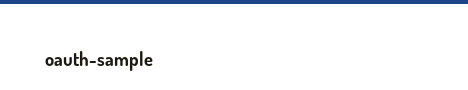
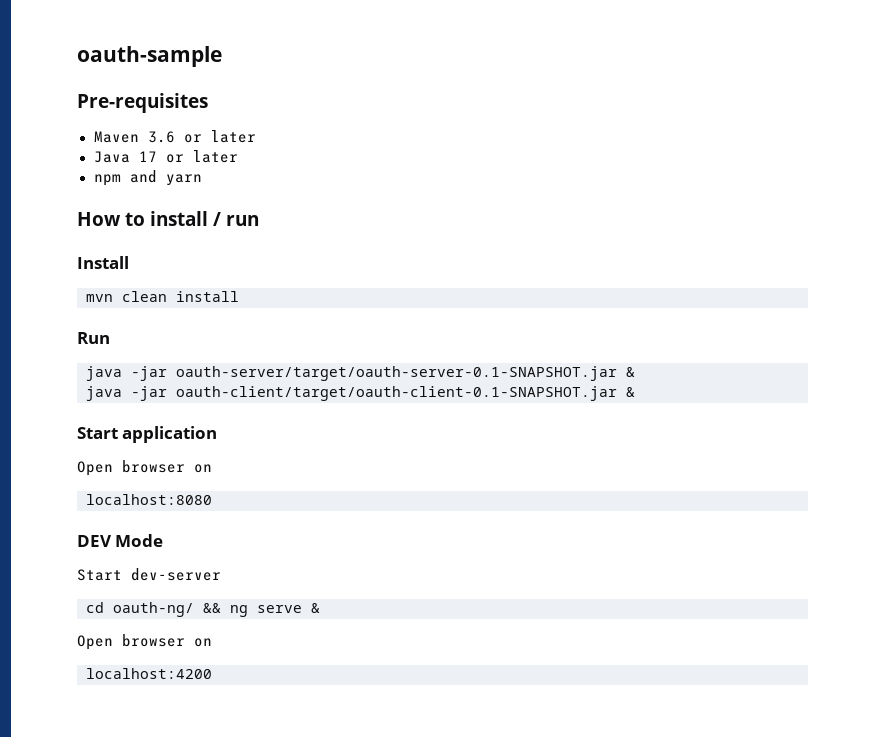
+ Pre-requisites
+ Maven 3.6 or later
+ Java 17 or later
+ npm and yarn
+ How to install / run
+ Install
+ mvn clean install
+ Run
+ java -jar oauth-server/target/oauth-server-0.1-SNAPSHOT.jar &
+ java -jar oauth-client/target/oauth-client-0.1-SNAPSHOT.jar &
+ Start application
+ Open browser on
+ localhost:8080
+ DEV Mode
+ Start dev-server
+ cd oauth-ng/ && ng serve &
+ Open browser on
+ localhost:4200

